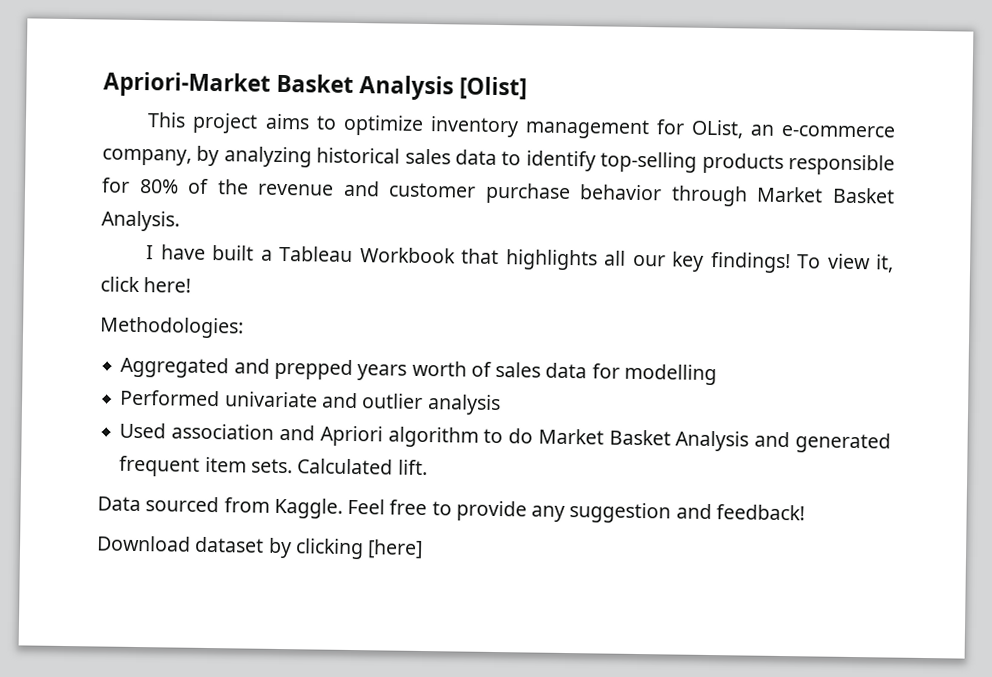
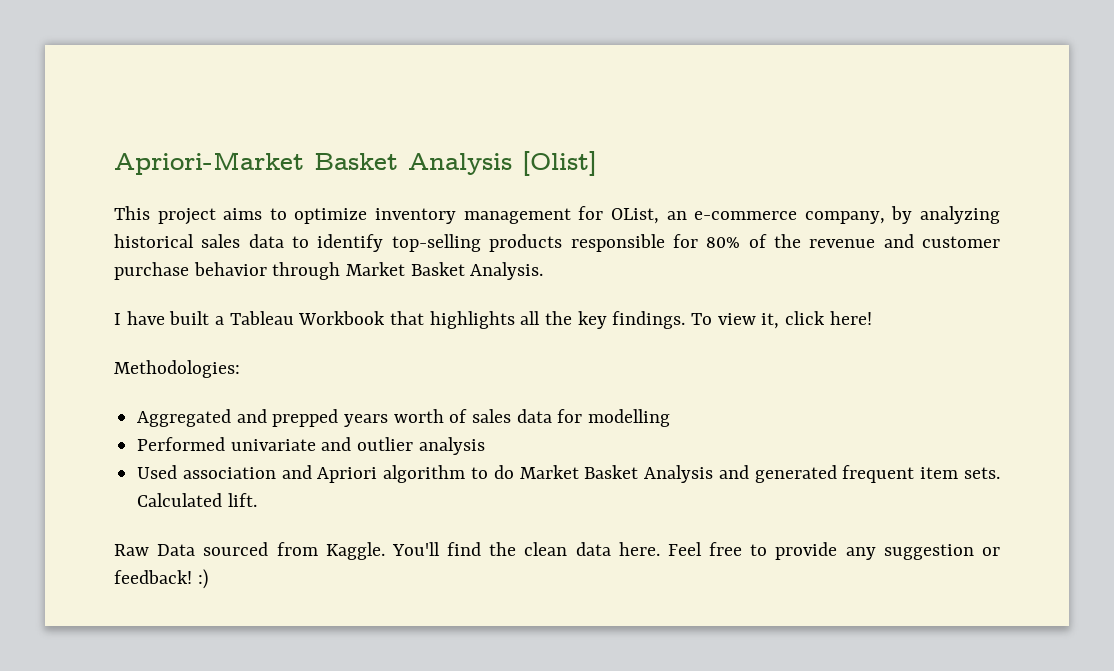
- I have built a Tableau Workbook that highlights all our key findings!
+ I have built a Tableau Workbook that highlights all the key findings.
- Data sourced from Kaggle.
+ Raw Data sourced from Kaggle.
+ You'll find the clean data here.
- Feel free to provide any suggestion and feedback!
- Download dataset by clicking [here]
+ Feel free to provide any suggestion or feedback! :)

